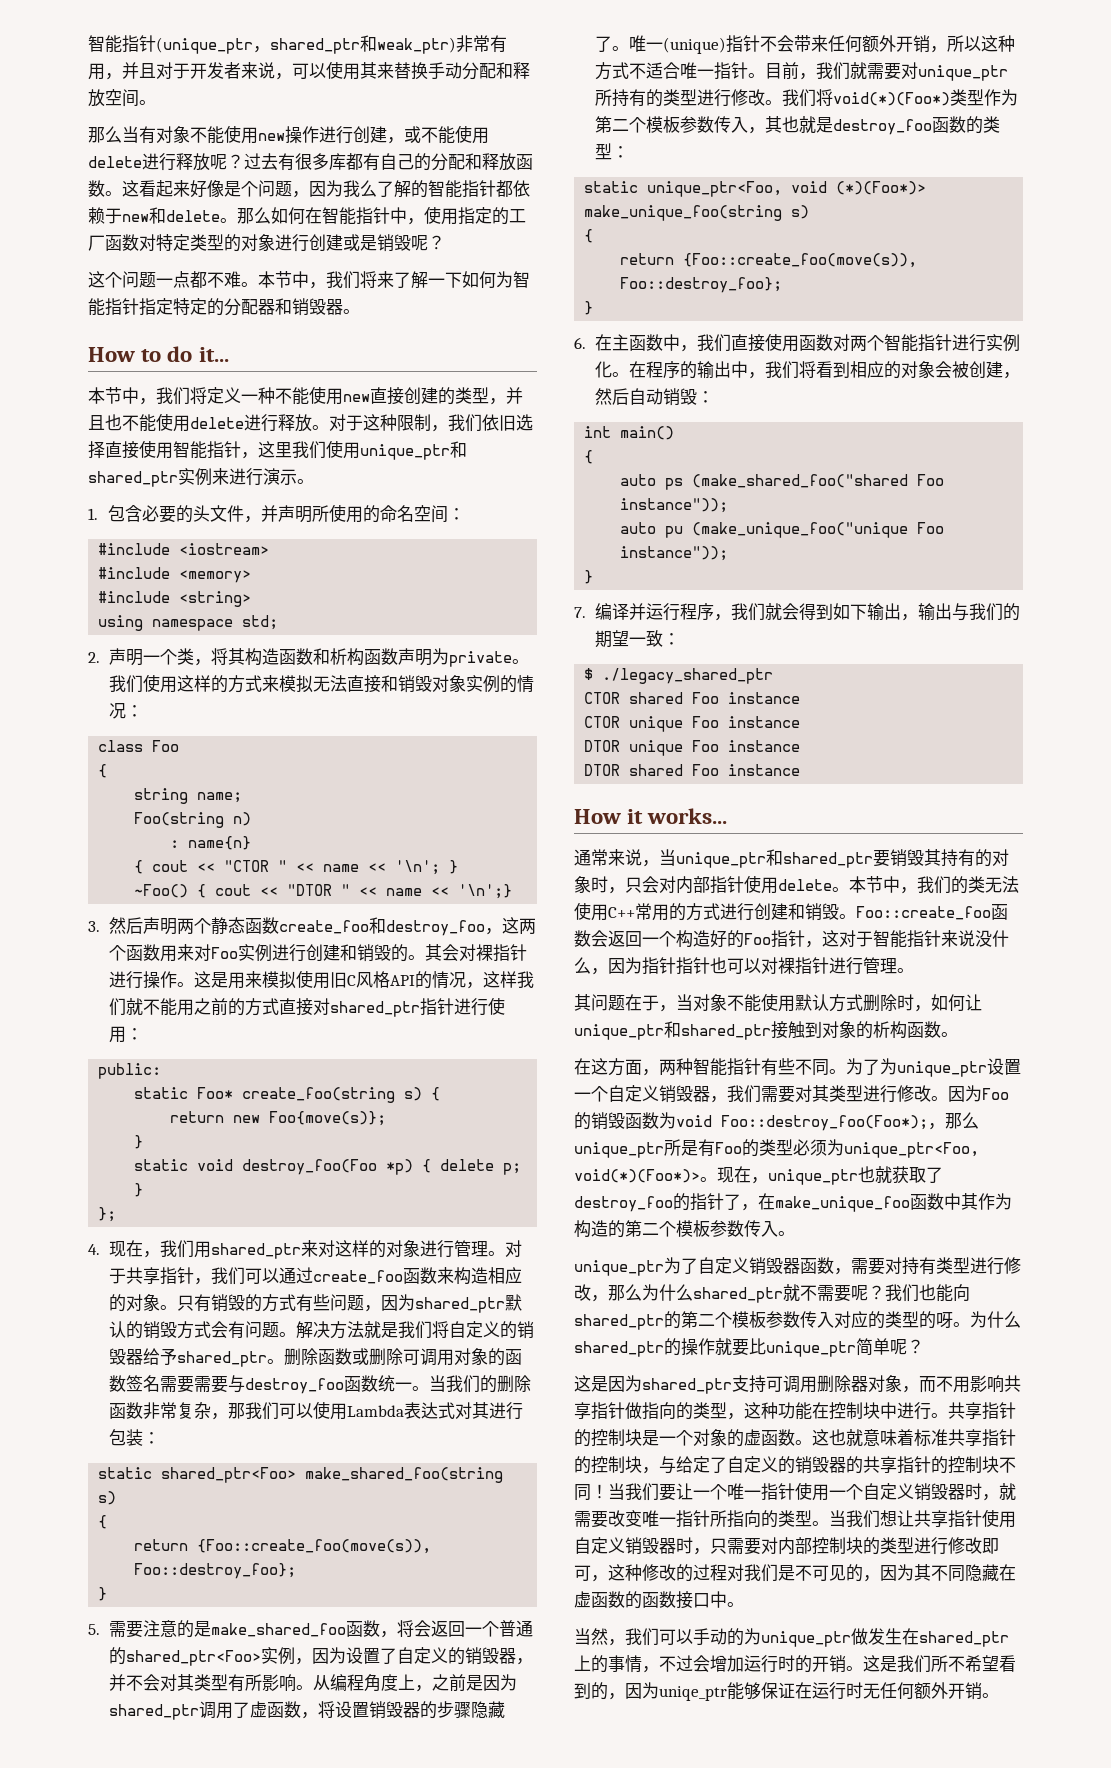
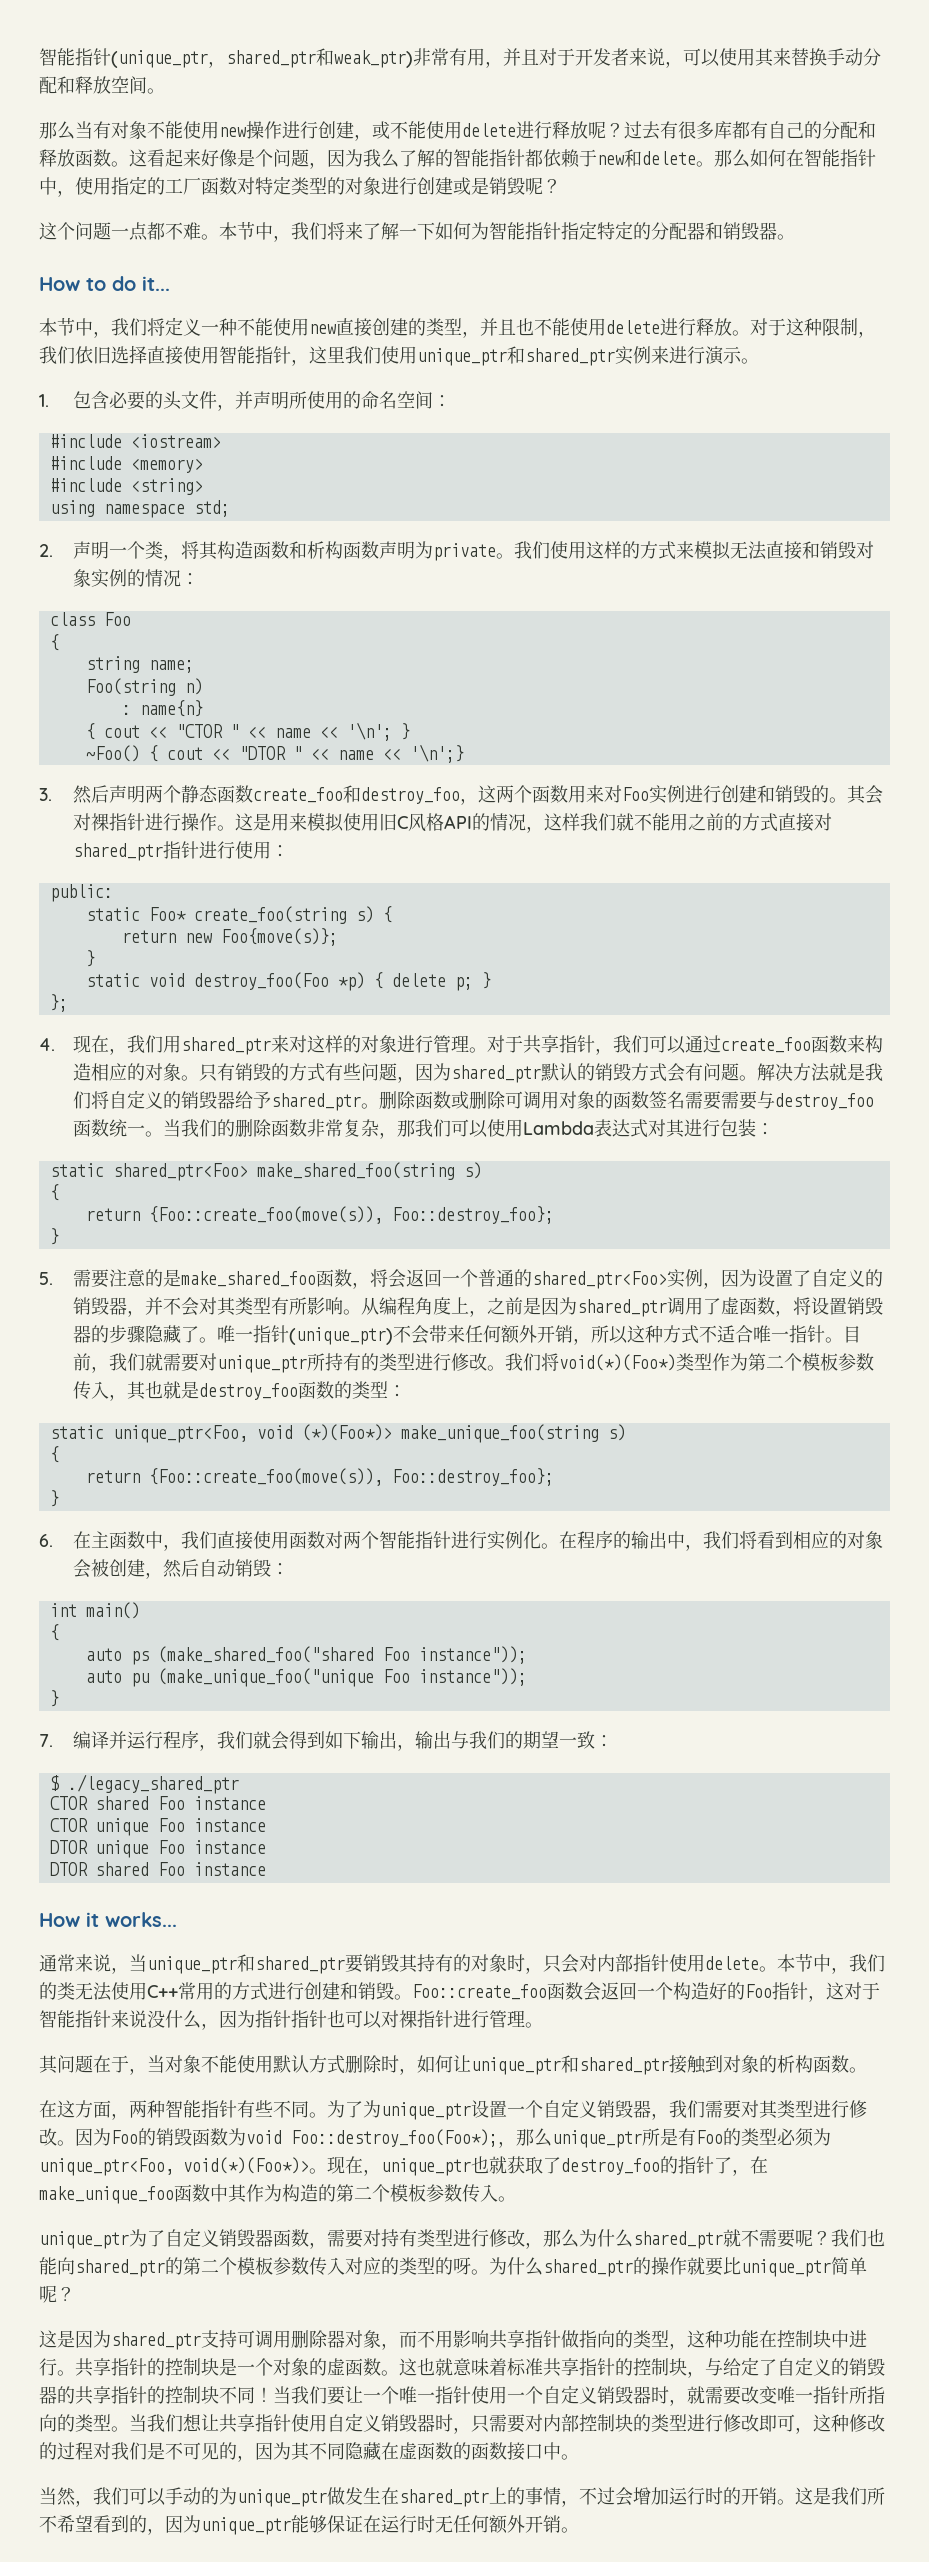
- 唯一(unique)指针不会带来任何额外开销，所以这种方式不适合唯一指针。
+ 唯一指针(unique_ptr)不会带来任何额外开销，所以这种方式不适合唯一指针。
- 这是我们所不希望看到的，因为uniqe_ptr能够保证在运行时无任何额外开销。
+ 这是我们所不希望看到的，因为unique_ptr能够保证在运行时无任何额外开销。

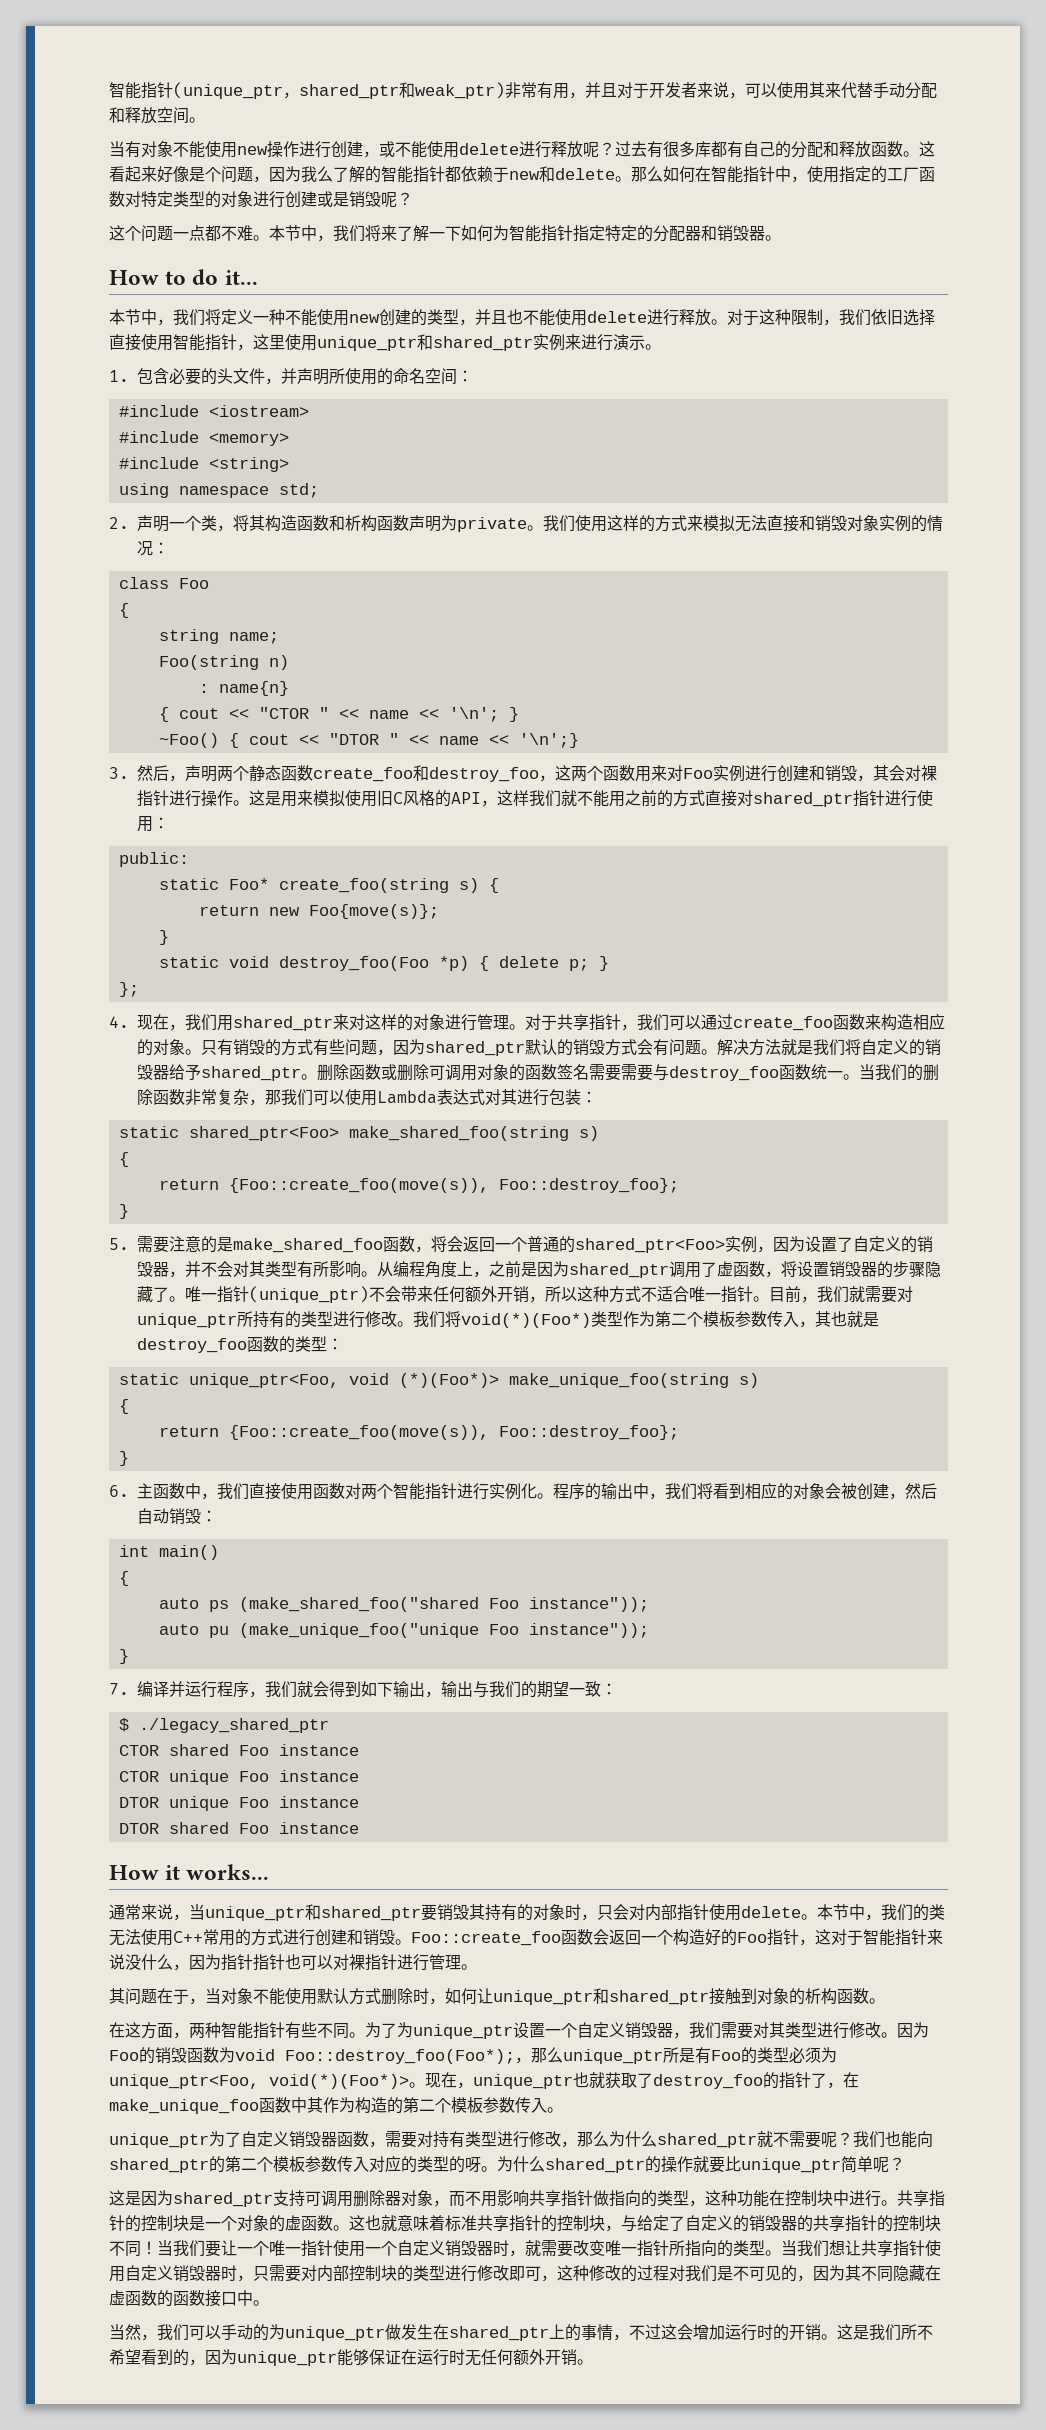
- 智能指针(unique_ptr，shared_ptr和weak_ptr)非常有用，并且对于开发者来说，可以使用其来替换手动分配和释放空间。
+ 智能指针(unique_ptr，shared_ptr和weak_ptr)非常有用，并且对于开发者来说，可以使用其来代替手动分配和释放空间。
- 那么当有对象不能使用new操作进行创建，或不能使用delete进行释放呢？
+ 当有对象不能使用new操作进行创建，或不能使用delete进行释放呢？
- 本节中，我们将定义一种不能使用new直接创建的类型，并且也不能使用delete进行释放。
+ 本节中，我们将定义一种不能使用new创建的类型，并且也不能使用delete进行释放。
- 对于这种限制，我们依旧选择直接使用智能指针，这里我们使用unique_ptr和shared_ptr实例来进行演示。
+ 对于这种限制，我们依旧选择直接使用智能指针，这里使用unique_ptr和shared_ptr实例来进行演示。
- 3.然后声明两个静态函数create_foo和destroy_foo，这两个函数用来对Foo实例进行创建和销毁的。其会对裸指针进行操作。
+ 3.然后，声明两个静态函数create_foo和destroy_foo，这两个函数用来对Foo实例进行创建和销毁，其会对裸指针进行操作。
- 这是用来模拟使用旧C风格API的情况，这样我们就不能用之前的方式直接对shared_ptr指针进行使用：
+ 这是用来模拟使用旧C风格的API，这样我们就不能用之前的方式直接对shared_ptr指针进行使用：
- 6.在主函数中，我们直接使用函数对两个智能指针进行实例化。
+ 6.主函数中，我们直接使用函数对两个智能指针进行实例化。
- 在程序的输出中，我们将看到相应的对象会被创建，然后自动销毁：
+ 程序的输出中，我们将看到相应的对象会被创建，然后自动销毁：
- 当然，我们可以手动的为unique_ptr做发生在shared_ptr上的事情，不过会增加运行时的开销。
+ 当然，我们可以手动的为unique_ptr做发生在shared_ptr上的事情，不过这会增加运行时的开销。

